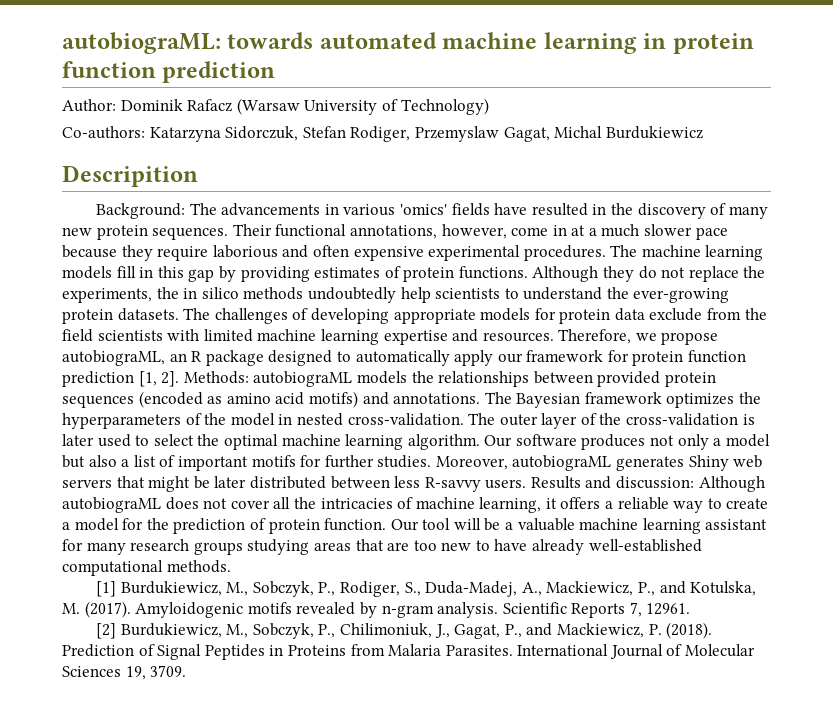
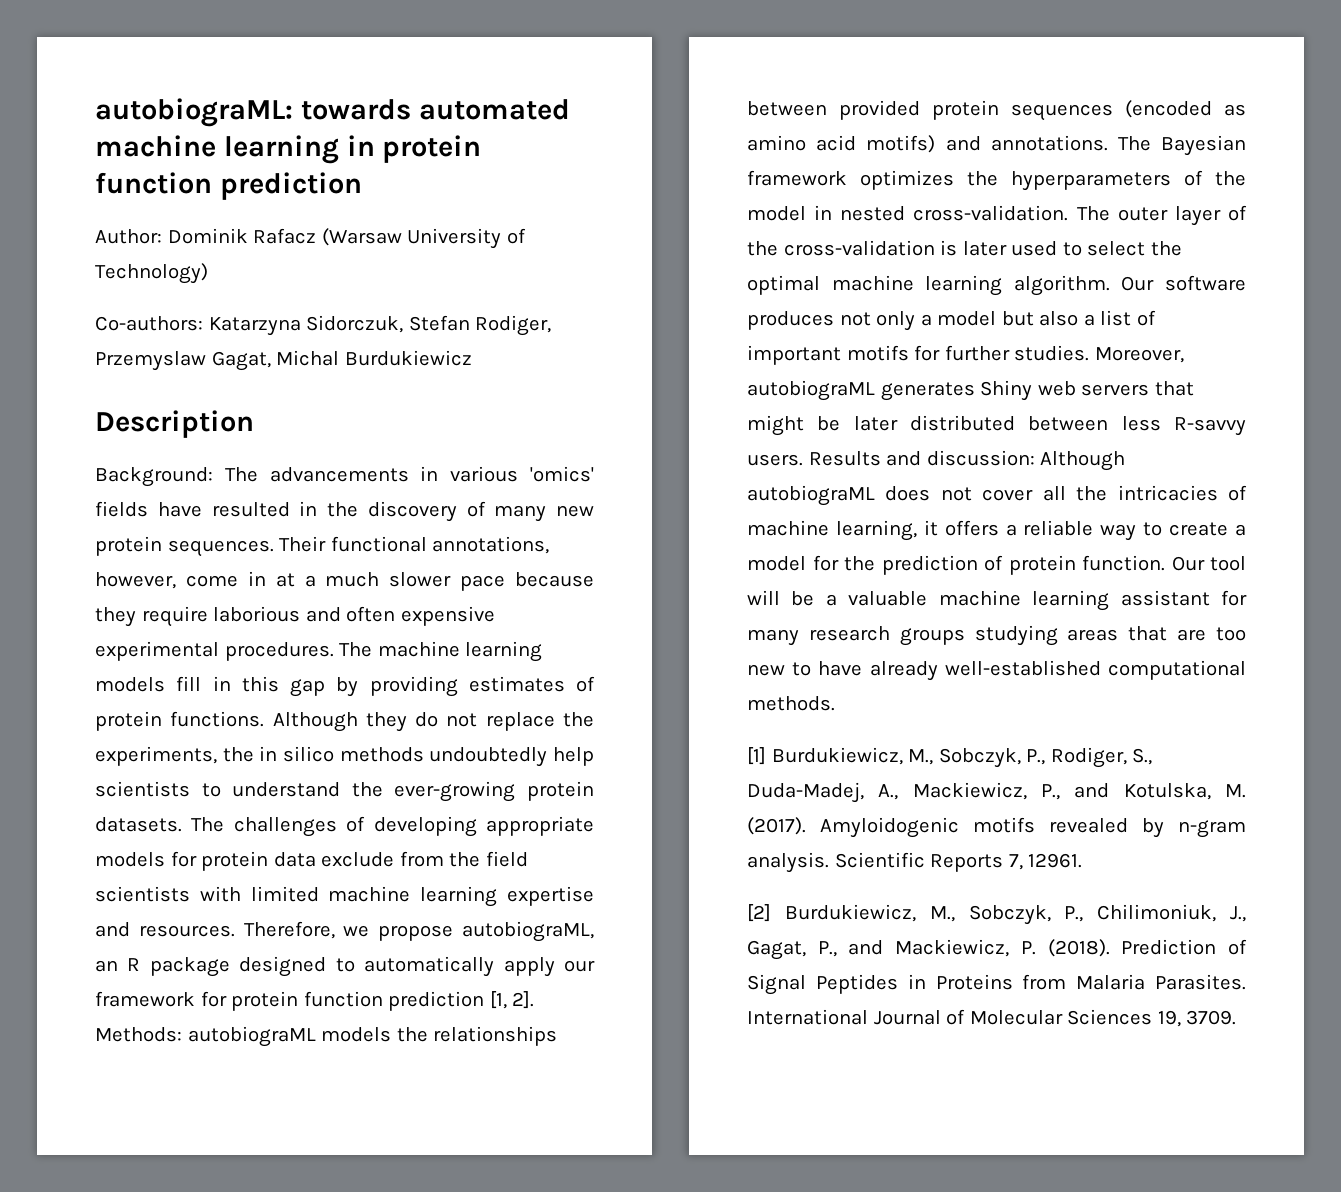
- Descripition
+ Description

